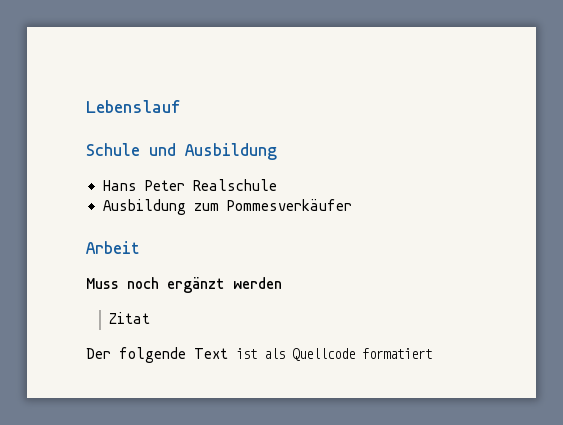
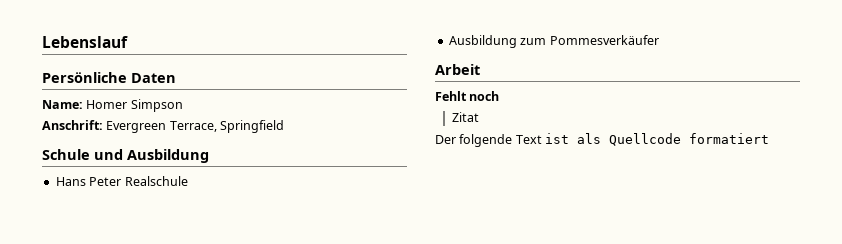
+ Persönliche Daten
+ Name: Homer Simpson
+ Anschrift: Evergreen Terrace, Springfield
- Muss noch ergänzt werden
+ Fehlt noch

